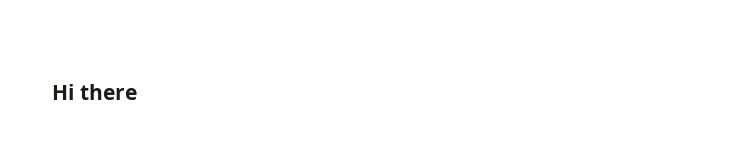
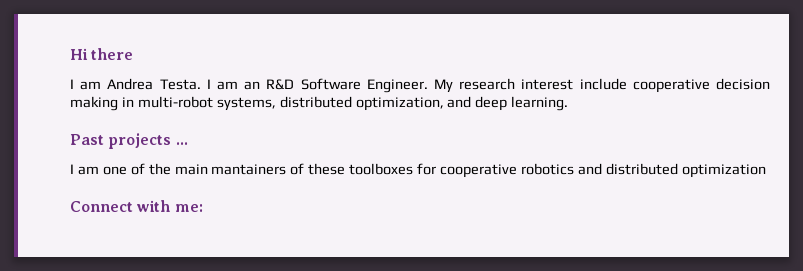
+ I am Andrea Testa. I am an R&D Software Engineer. My research interest include cooperative decision making in multi-robot systems, distributed optimization, and deep learning.
+ Past projects ...
+ I am one of the main mantainers of these toolboxes for cooperative robotics and distributed optimization
+ Connect with me:

